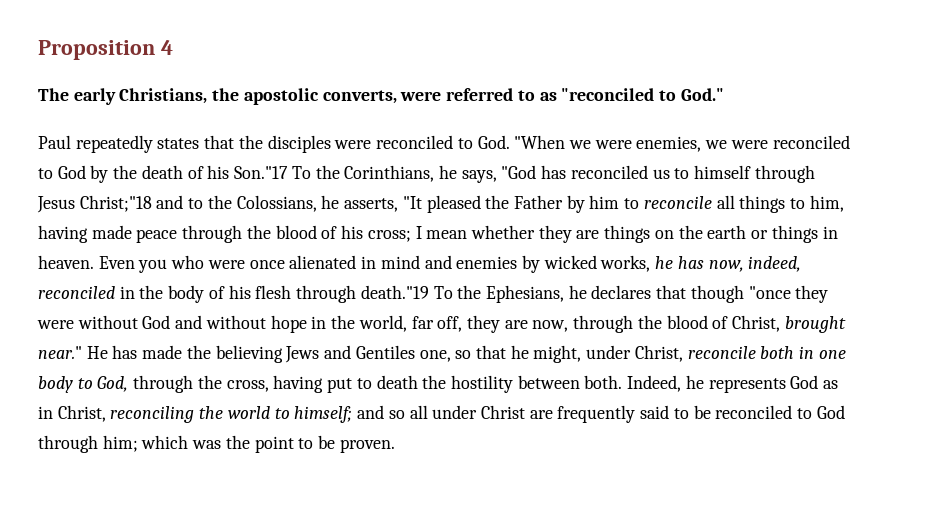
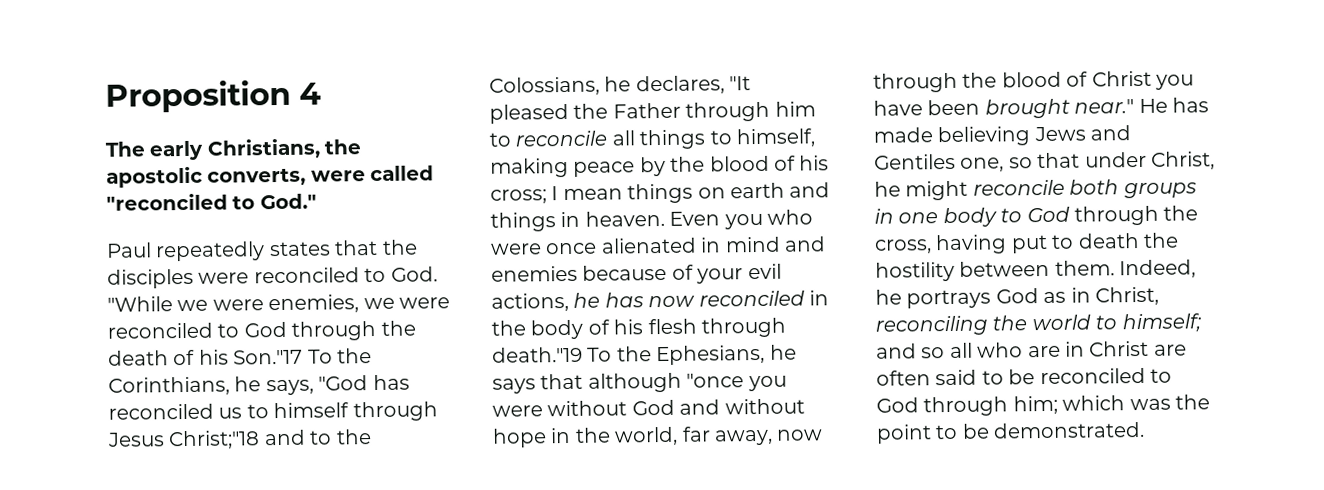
- The early Christians, the apostolic converts, were referred to as "reconciled to God."
+ The early Christians, the apostolic converts, were called "reconciled to God."
- Paul repeatedly states that the disciples were reconciled to God. "When we were enemies, we were reconciled to God by the death of his Son."17 To the Corinthians, he says, "God has reconciled us to himself through Jesus Christ;"18 and to the Colossians, he asserts, "It pleased the Father by him to reconcile all things to him, having made peace through the blood of his cross;
+ Paul repeatedly states that the disciples were reconciled to God. "While we were enemies, we were reconciled to God through the death of his Son."17 To the Corinthians, he says, "God has reconciled us to himself through Jesus Christ;"18 and to the Colossians, he declares, "It pleased the Father through him to reconcile all things to himself, making peace by the blood of his cross;
- I mean whether they are things on the earth or things in heaven.
+ I mean things on earth and things in heaven.
- Even you who were once alienated in mind and enemies by wicked works, he has now, indeed, reconciled in the body of his flesh through death."19 To the Ephesians, he declares that though "once they were without God and without hope in the world, far off, they are now, through the blood of Christ, brought near."
+ Even you who were once alienated in mind and enemies because of your evil actions, he has now reconciled in the body of his flesh through death."19 To the Ephesians, he says that although "once you were without God and without hope in the world, far away, now through the blood of Christ you have been brought near."
- He has made the believing Jews and Gentiles one, so that he might, under Christ, reconcile both in one body to God, through the cross, having put to death the hostility between both.
+ He has made believing Jews and Gentiles one, so that under Christ, he might reconcile both groups in one body to God through the cross, having put to death the hostility between them.
- Indeed, he represents God as in Christ, reconciling the world to himself; and so all under Christ are frequently said to be reconciled to God through him; which was the point to be proven.
+ Indeed, he portrays God as in Christ, reconciling the world to himself; and so all who are in Christ are often said to be reconciled to God through him; which was the point to be demonstrated.

